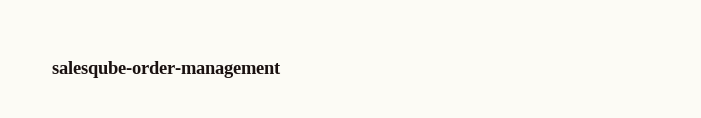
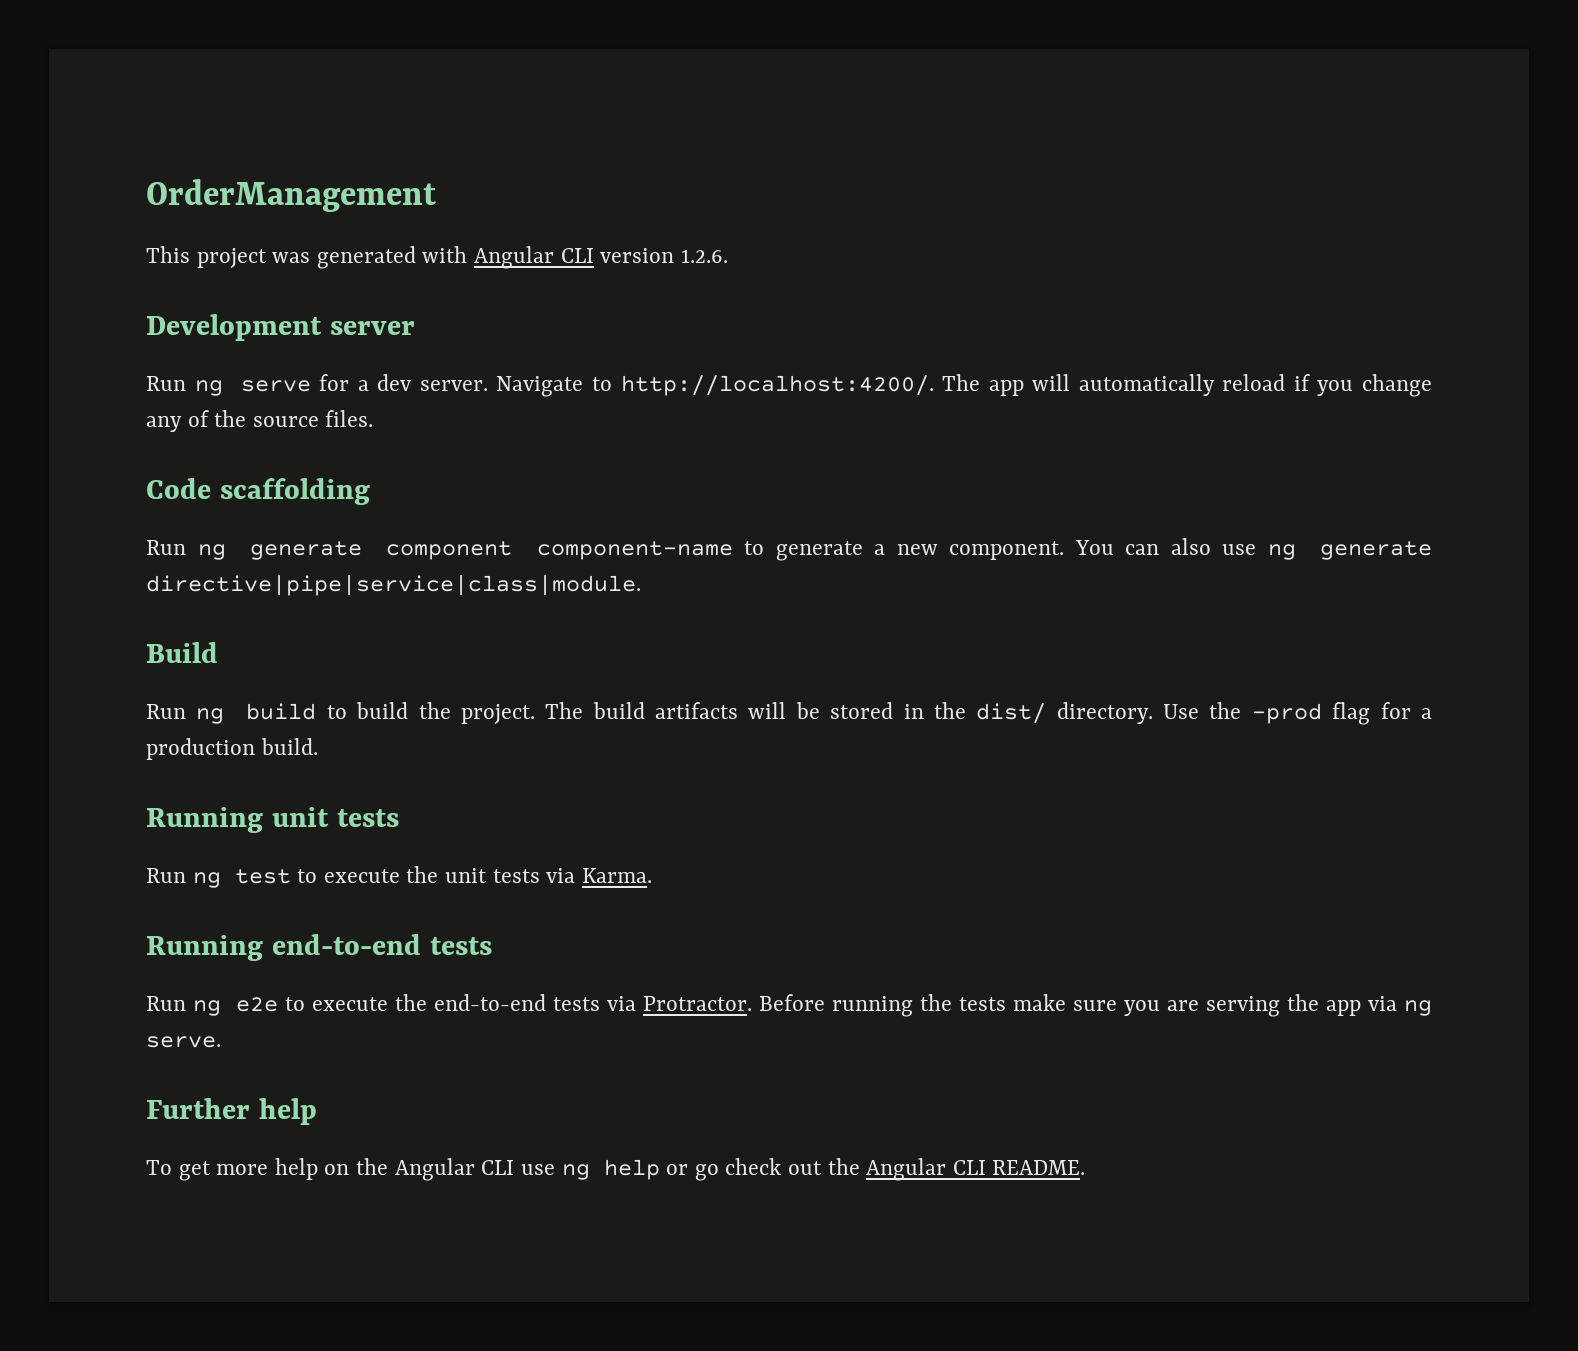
- salesqube-order-management
+ OrderManagement
+ This project was generated with Angular CLI version 1.2.6.
+ Development server
+ Run ng serve for a dev server. Navigate to http://localhost:4200/. The app will automatically reload if you change any of the source files.
+ Code scaffolding
+ Run ng generate component component-name to generate a new component. You can also use ng generate directive|pipe|service|class|module.
+ Build
+ Run ng build to build the project. The build artifacts will be stored in the dist/ directory. Use the -prod flag for a production build.
+ Running unit tests
+ Run ng test to execute the unit tests via Karma.
+ Running end-to-end tests
+ Run ng e2e to execute the end-to-end tests via Protractor. Before running the tests make sure you are serving the app via ng serve.
+ Further help
+ To get more help on the Angular CLI use ng help or go check out the Angular CLI README.

